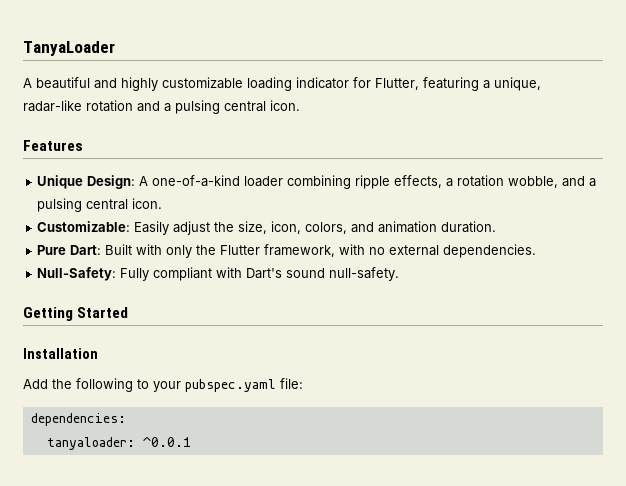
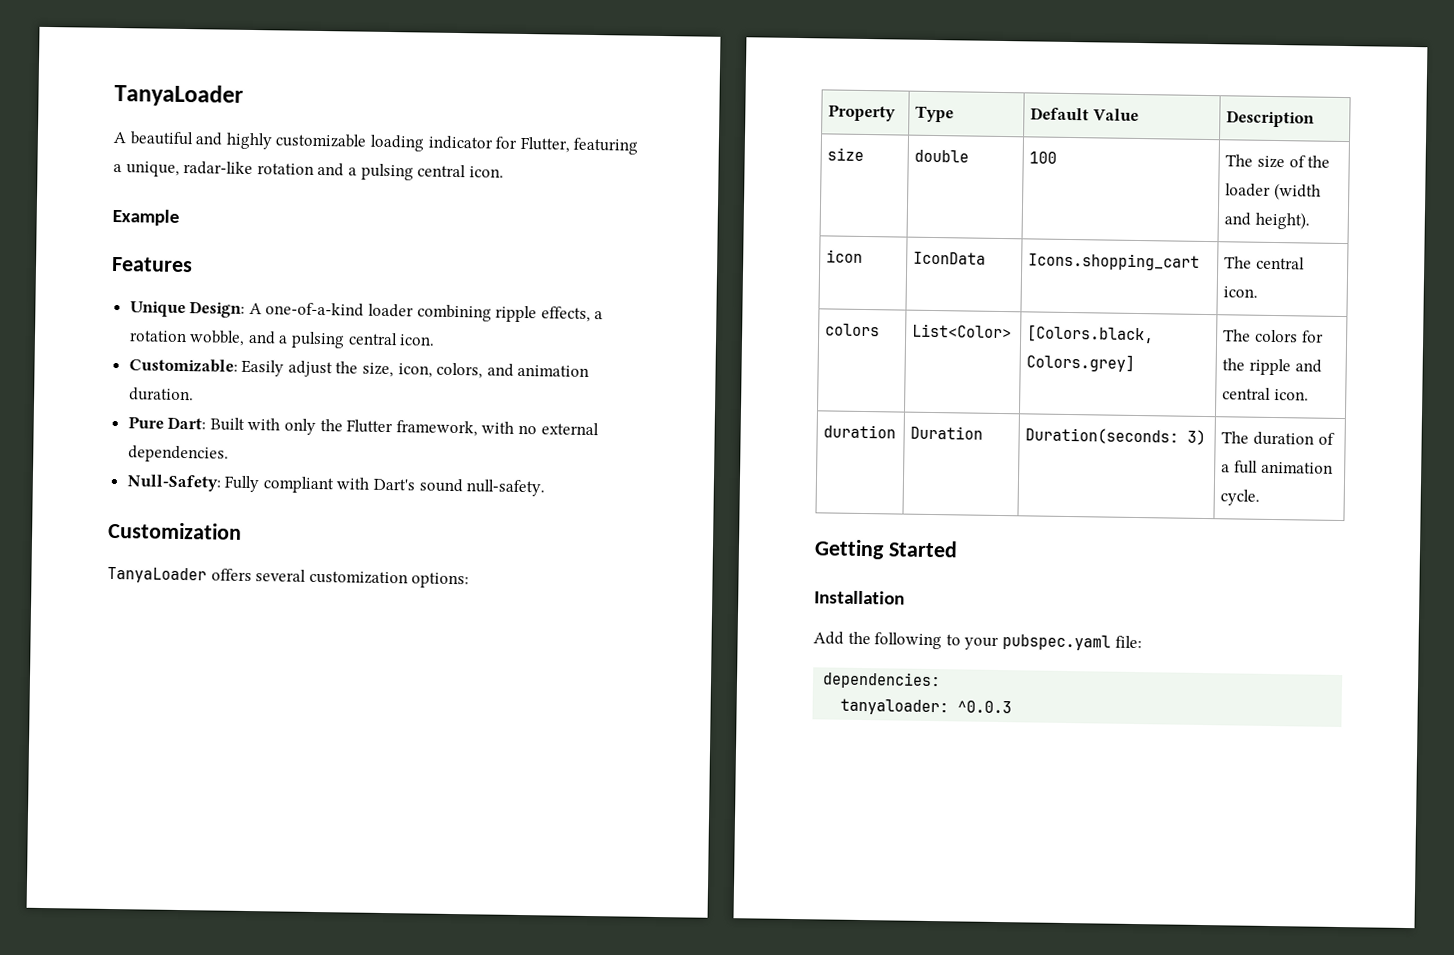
+ Example
+ Customization
+ TanyaLoader offers several customization options:
+ Property | Type | Default Value | Description
+ size | double | 100 | The size of the loader (width and height).
+ icon | IconData | Icons.shopping_cart | The central icon.
+ colors | List<Color> | [Colors.black, Colors.grey] | The colors for the ripple and central icon.
+ duration | Duration | Duration(seconds: 3) | The duration of a full animation cycle.
- tanyaloader: ^0.0.1
+ tanyaloader: ^0.0.3

